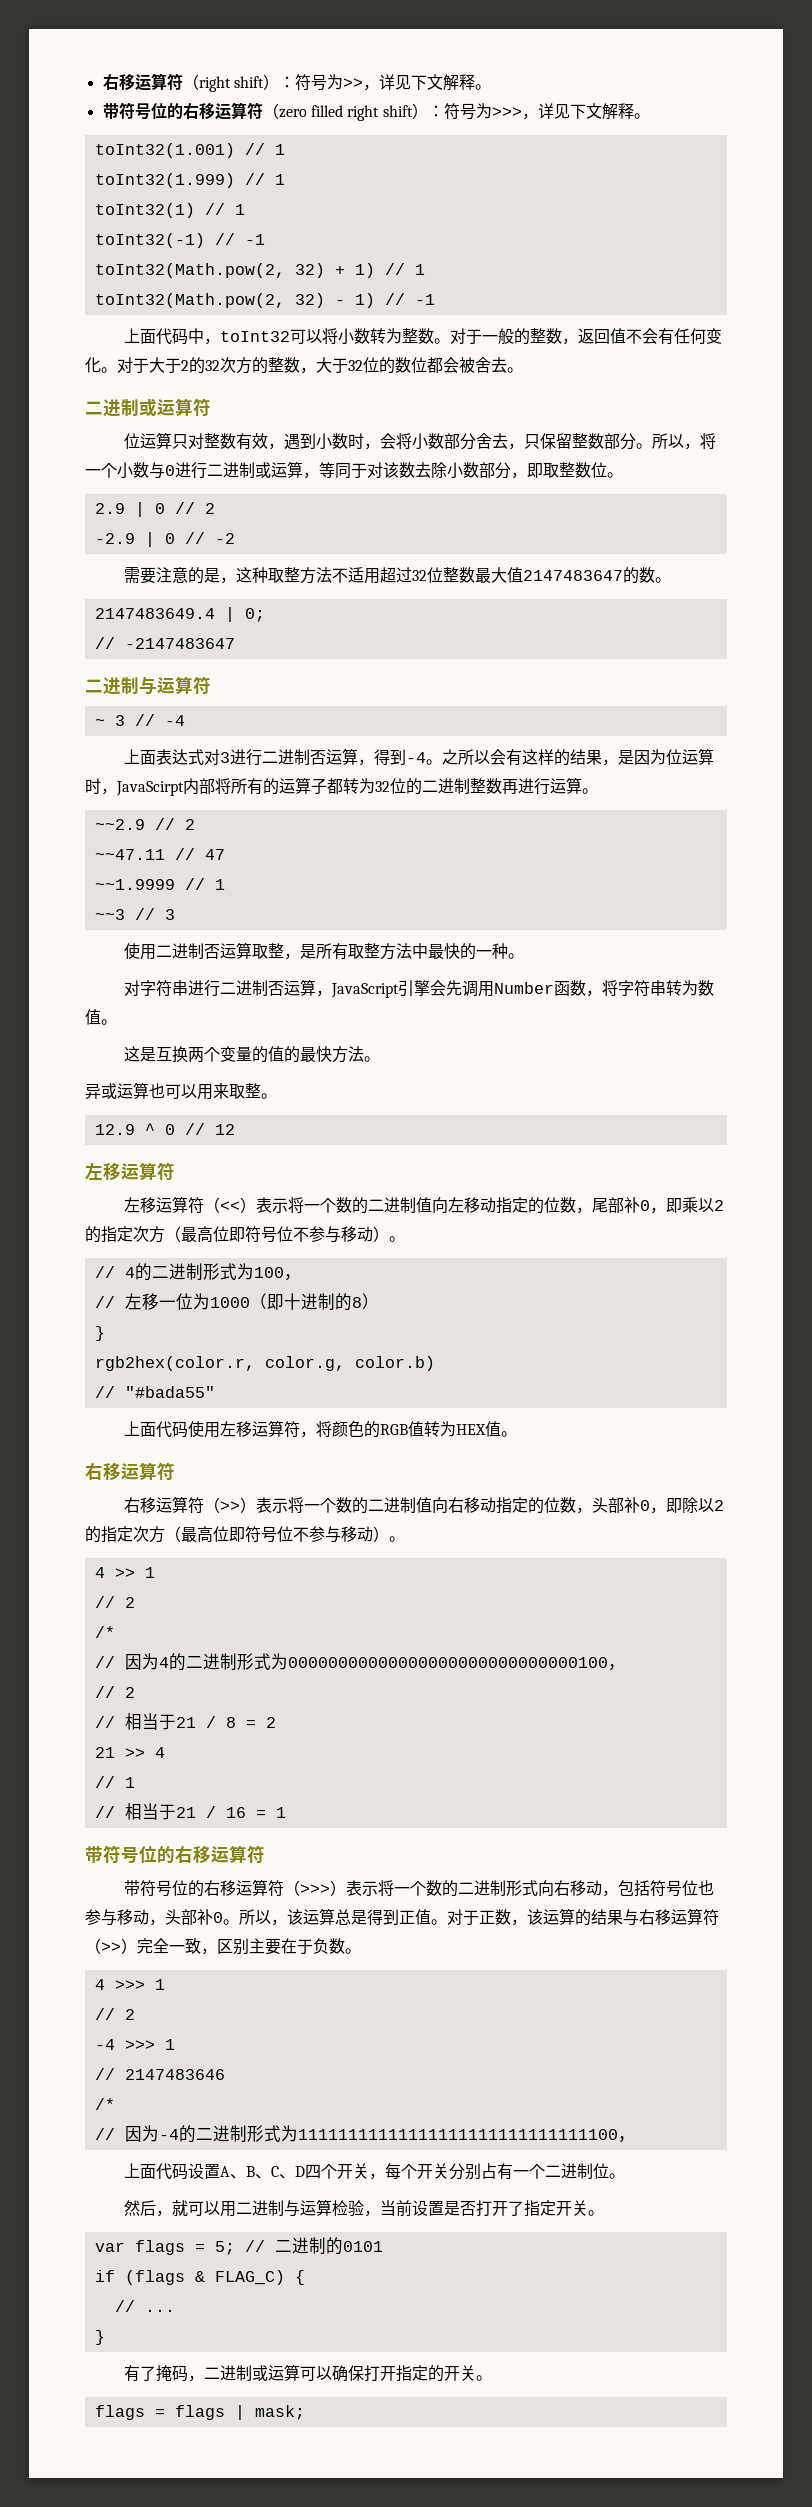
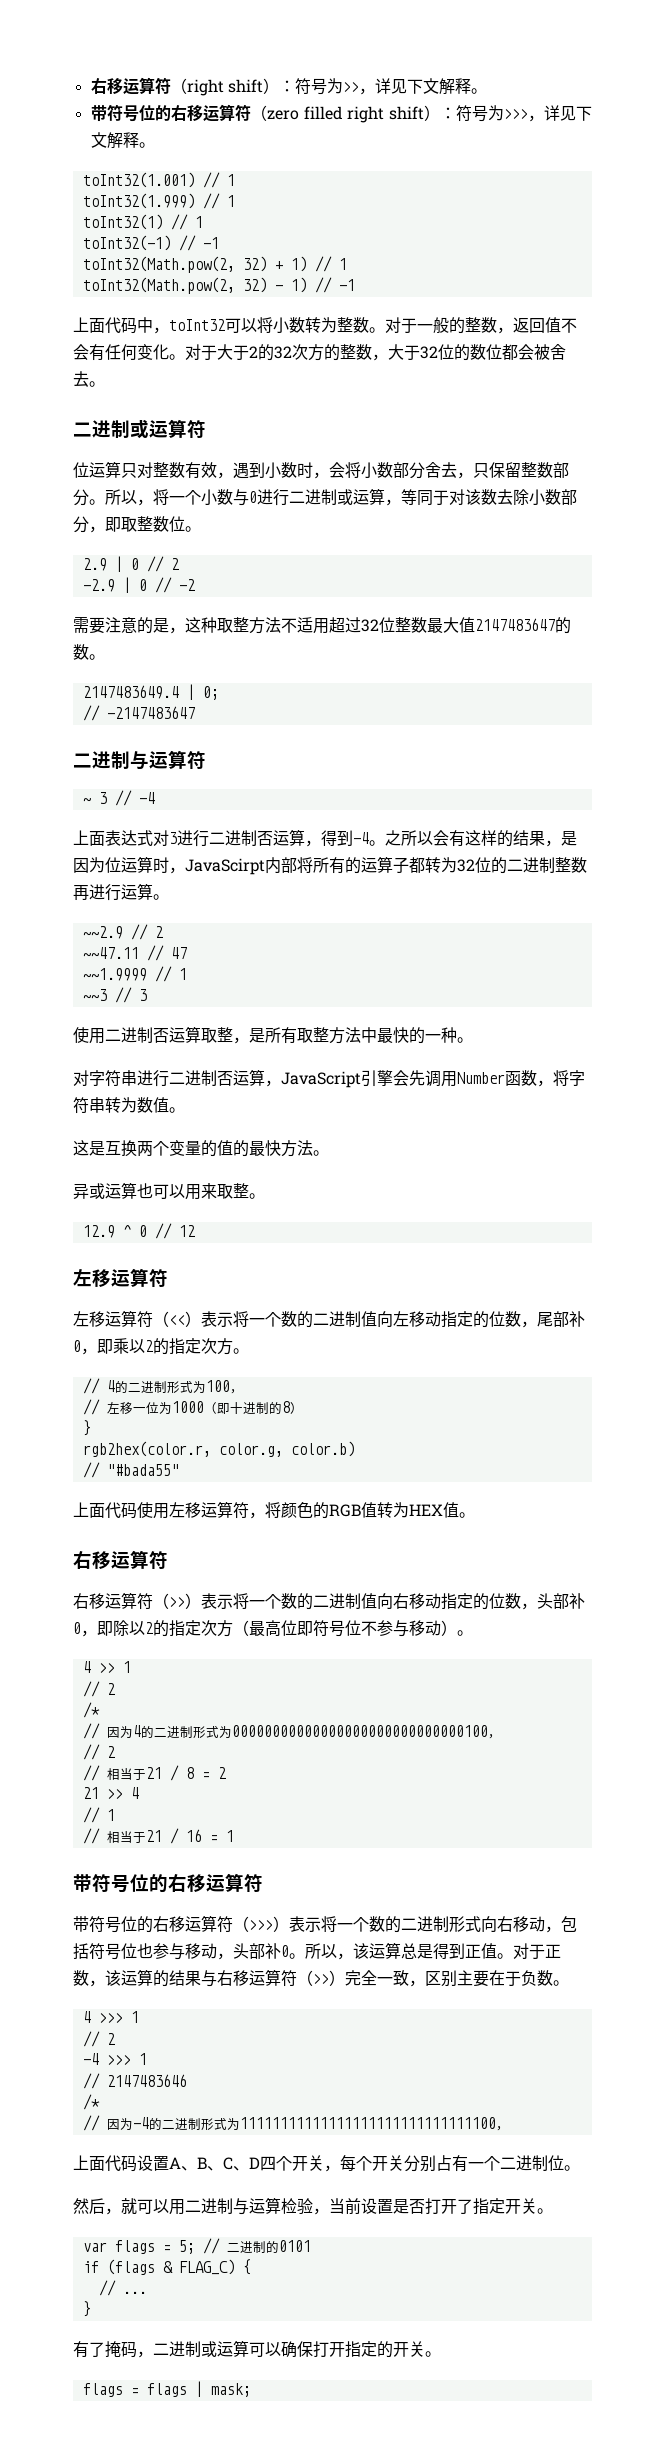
- 左移运算符（<<）表示将一个数的二进制值向左移动指定的位数，尾部补0，即乘以2的指定次方（最高位即符号位不参与移动）。
+ 左移运算符（<<）表示将一个数的二进制值向左移动指定的位数，尾部补0，即乘以2的指定次方。

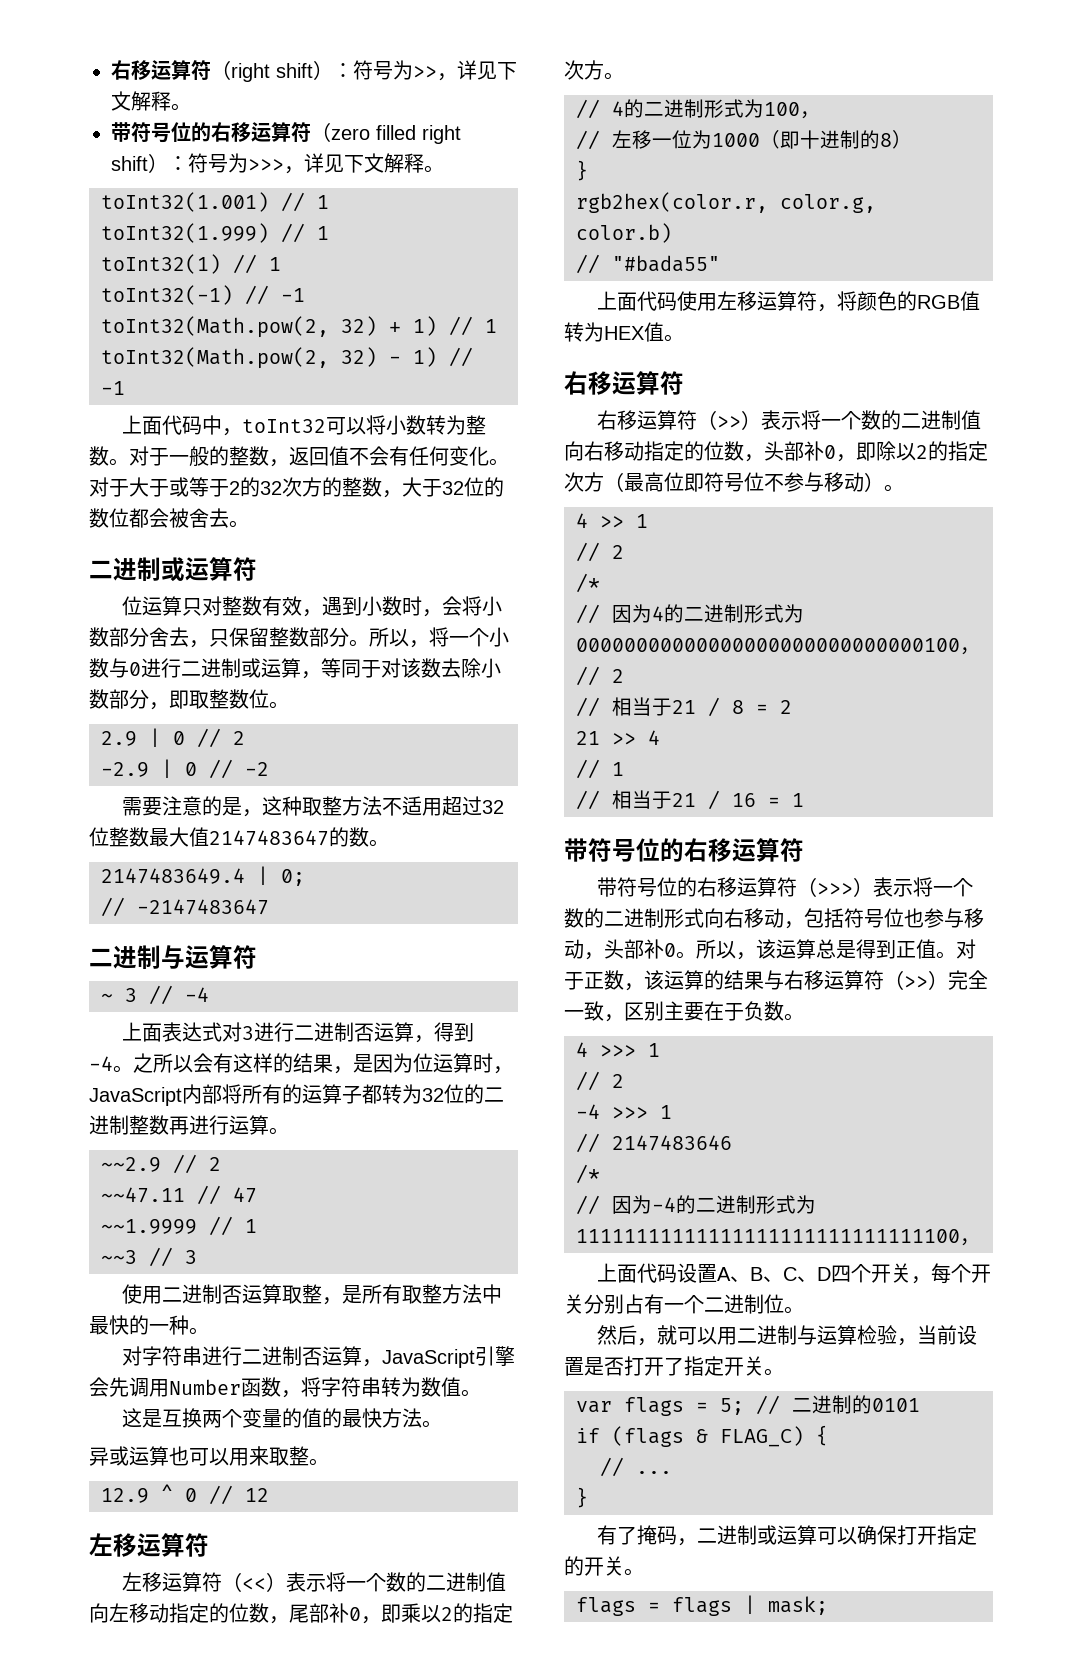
- 对于大于2的32次方的整数，大于32位的数位都会被舍去。
+ 对于大于或等于2的32次方的整数，大于32位的数位都会被舍去。
- 之所以会有这样的结果，是因为位运算时，JavaScirpt内部将所有的运算子都转为32位的二进制整数再进行运算。
+ 之所以会有这样的结果，是因为位运算时，JavaScript内部将所有的运算子都转为32位的二进制整数再进行运算。

